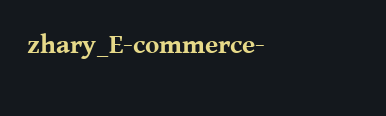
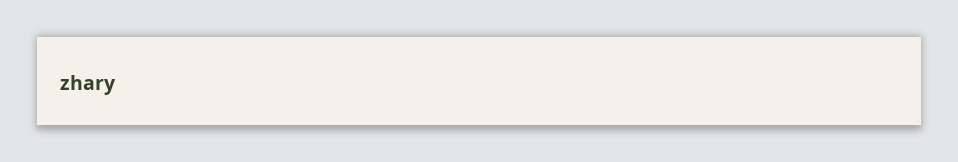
- zhary_E-commerce-
+ zhary

